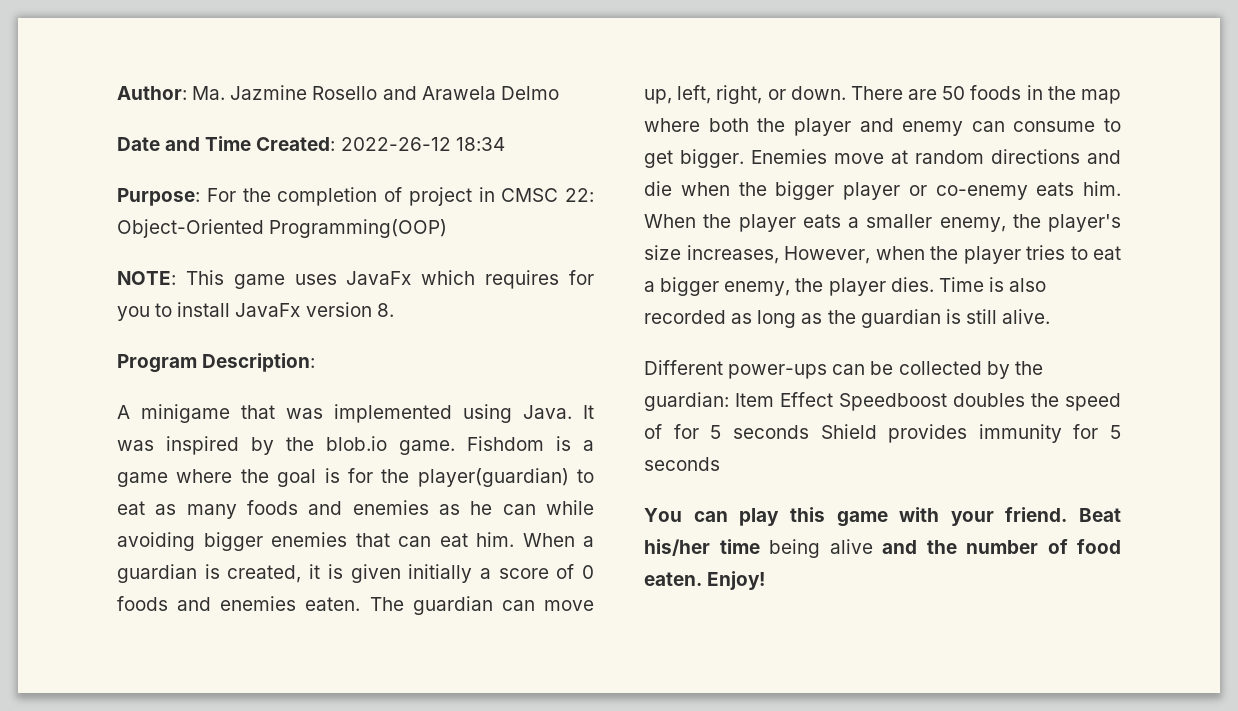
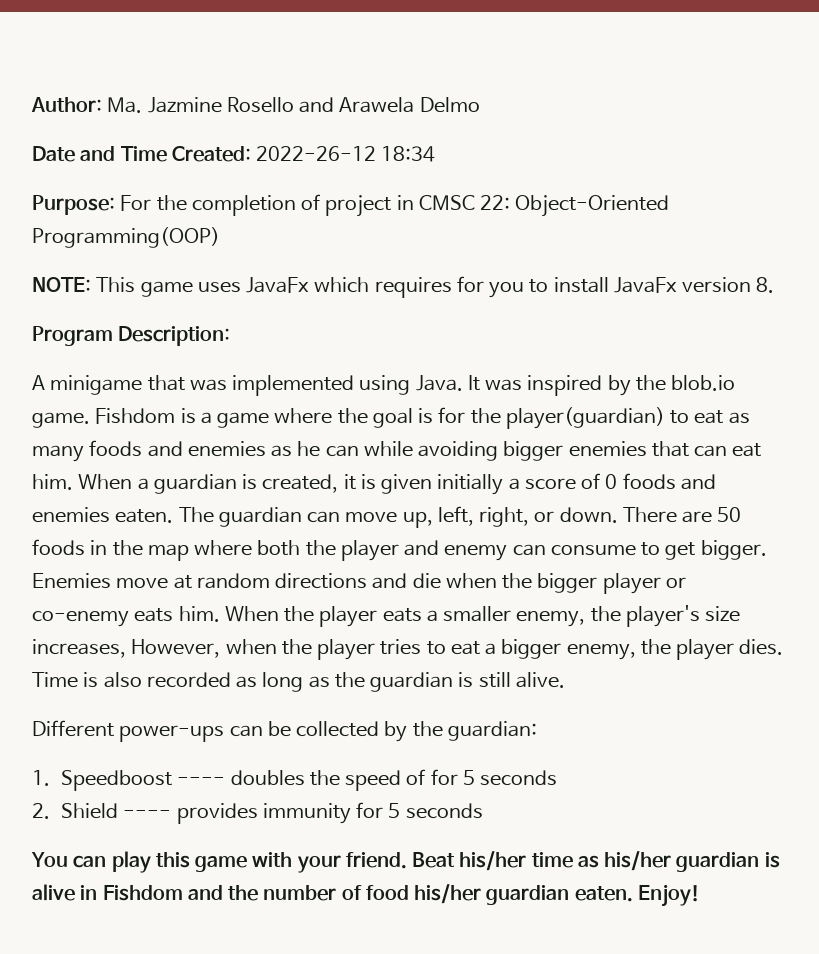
- Different power-ups can be collected by the guardian: Item Effect Speedboost doubles the speed of for 5 seconds Shield provides immunity for 5 seconds
+ Different power-ups can be collected by the guardian:
+ 1. Speedboost ---- doubles the speed of for 5 seconds
+ 2. Shield ---- provides immunity for 5 seconds
- Beat his/her time being alive and the number of food eaten.
+ Beat his/her time as his/her guardian is alive in Fishdom and the number of food his/her guardian eaten.

